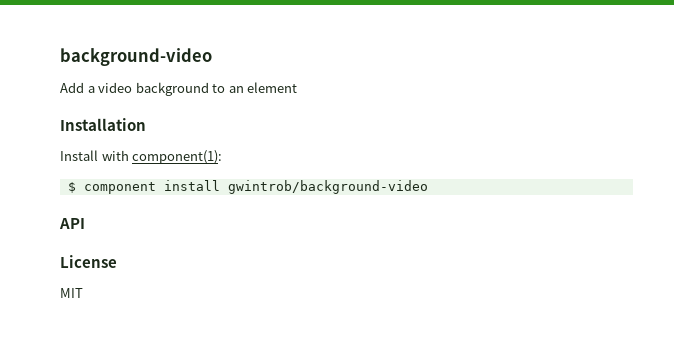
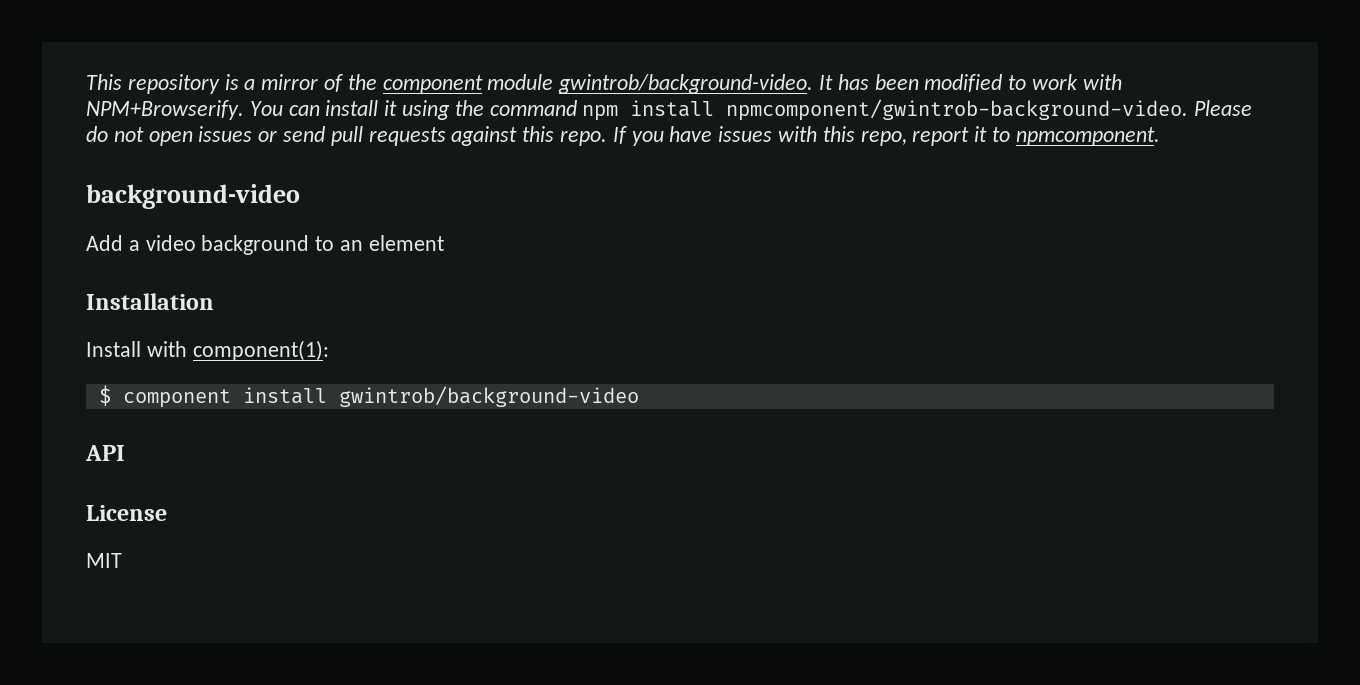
+ This repository is a mirror of the component module gwintrob/background-video. It has been modified to work with NPM+Browserify. You can install it using the command npm install npmcomponent/gwintrob-background-video. Please do not open issues or send pull requests against this repo. If you have issues with this repo, report it to npmcomponent.

